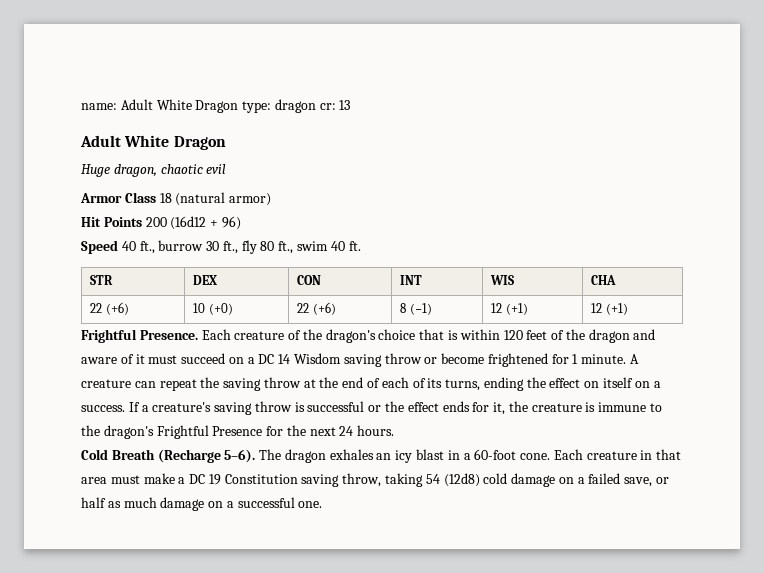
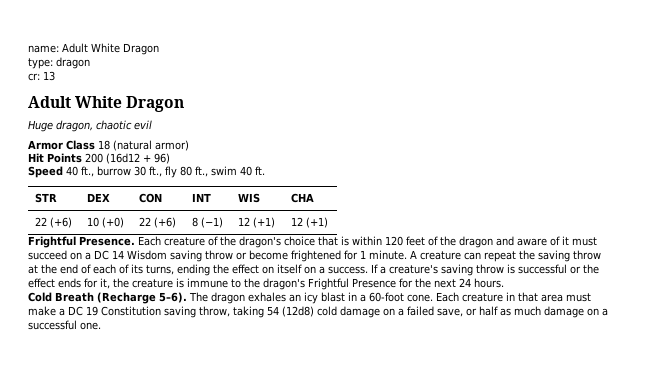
- name: Adult White Dragon type: dragon cr: 13
+ name: Adult White Dragon
+ type: dragon
+ cr: 13

